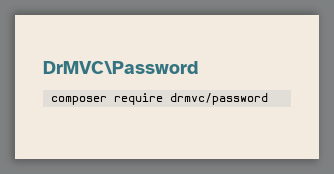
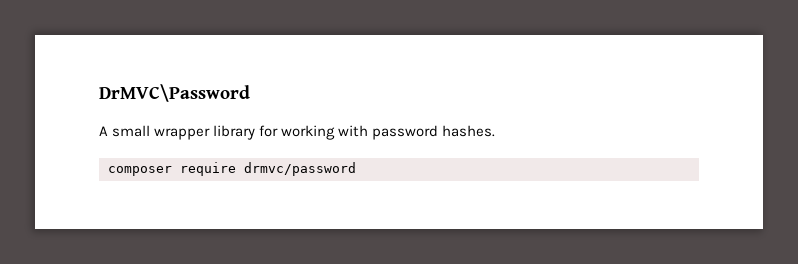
+ A small wrapper library for working with password hashes.

